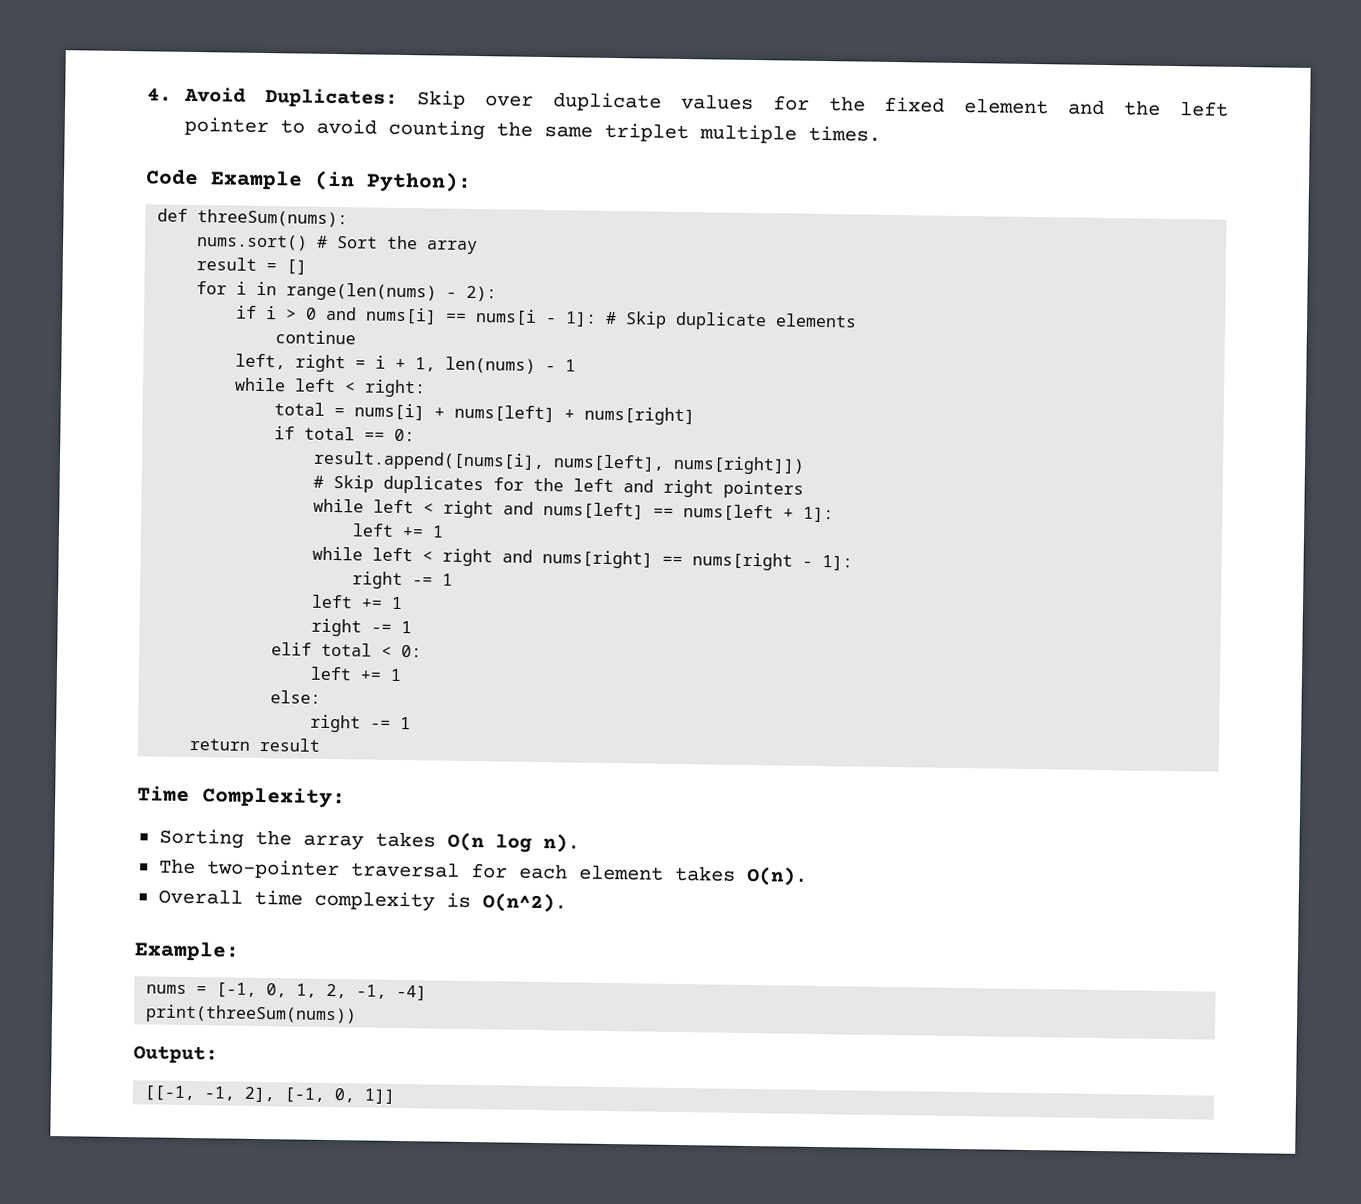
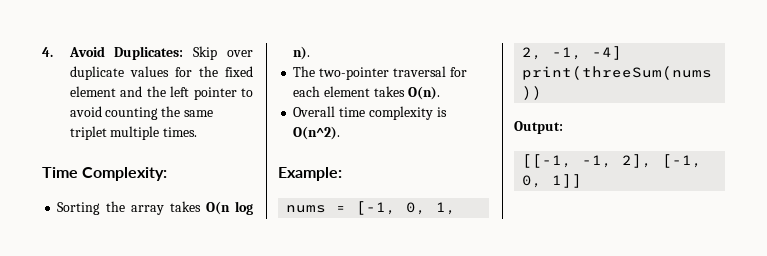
- Code Example (in Python):
- def threeSum(nums):
- nums.sort() # Sort the array
- result = []
- for i in range(len(nums) - 2):
- if i > 0 and nums[i] == nums[i - 1]: # Skip duplicate elements
- continue
- left, right = i + 1, len(nums) - 1
- while left < right:
- total = nums[i] + nums[left] + nums[right]
- if total == 0:
- result.append([nums[i], nums[left], nums[right]])
- # Skip duplicates for the left and right pointers
- while left < right and nums[left] == nums[left + 1]:
- left += 1
- while left < right and nums[right] == nums[right - 1]:
- right -= 1
- left += 1
- right -= 1
- elif total < 0:
- left += 1
- else:
- right -= 1
- return result

